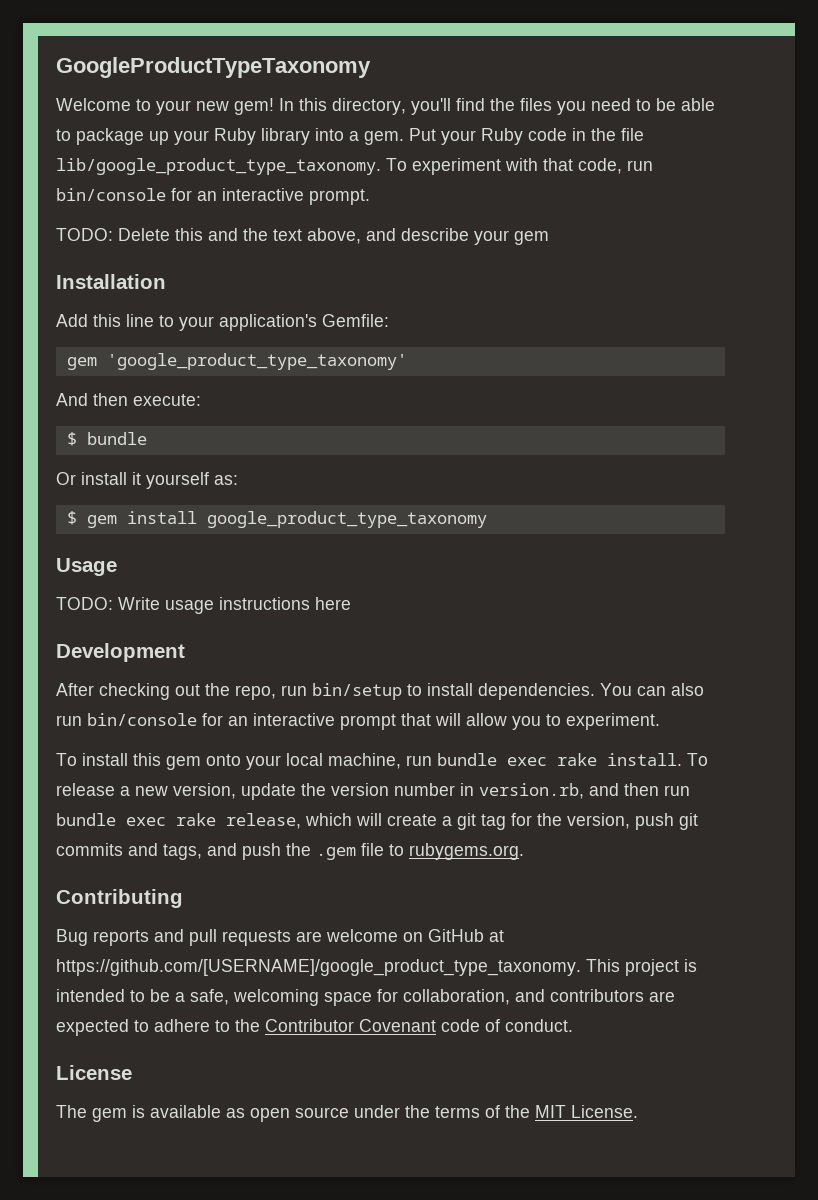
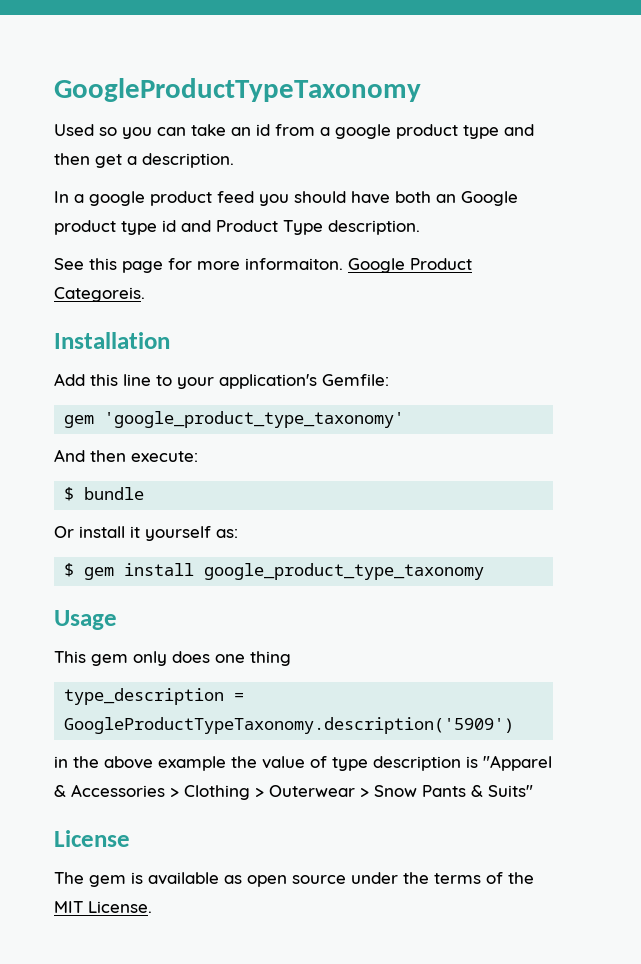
- Welcome to your new gem! In this directory, you'll find the files you need to be able to package up your Ruby library into a gem. Put your Ruby code in the file lib/google_product_type_taxonomy. To experiment with that code, run bin/console for an interactive prompt.
- TODO: Delete this and the text above, and describe your gem
+ Used so you can take an id from a google product type and then get a description.
+ In a google product feed you should have both an Google product type id and Product Type description.
+ See this page for more informaiton. Google Product Categoreis.
- TODO: Write usage instructions here
- Development
- After checking out the repo, run bin/setup to install dependencies. You can also run bin/console for an interactive prompt that will allow you to experiment.
- To install this gem onto your local machine, run bundle exec rake install. To release a new version, update the version number in version.rb, and then run bundle exec rake release, which will create a git tag for the version, push git commits and tags, and push the .gem file to rubygems.org.
- Contributing
- Bug reports and pull requests are welcome on GitHub at https://github.com/[USERNAME]/google_product_type_taxonomy. This project is intended to be a safe, welcoming space for collaboration, and contributors are expected to adhere to the Contributor Covenant code of conduct.
+ This gem only does one thing
+ type_description = GoogleProductTypeTaxonomy.description('5909')
+ in the above example the value of type description is "Apparel & Accessories > Clothing > Outerwear > Snow Pants & Suits"

